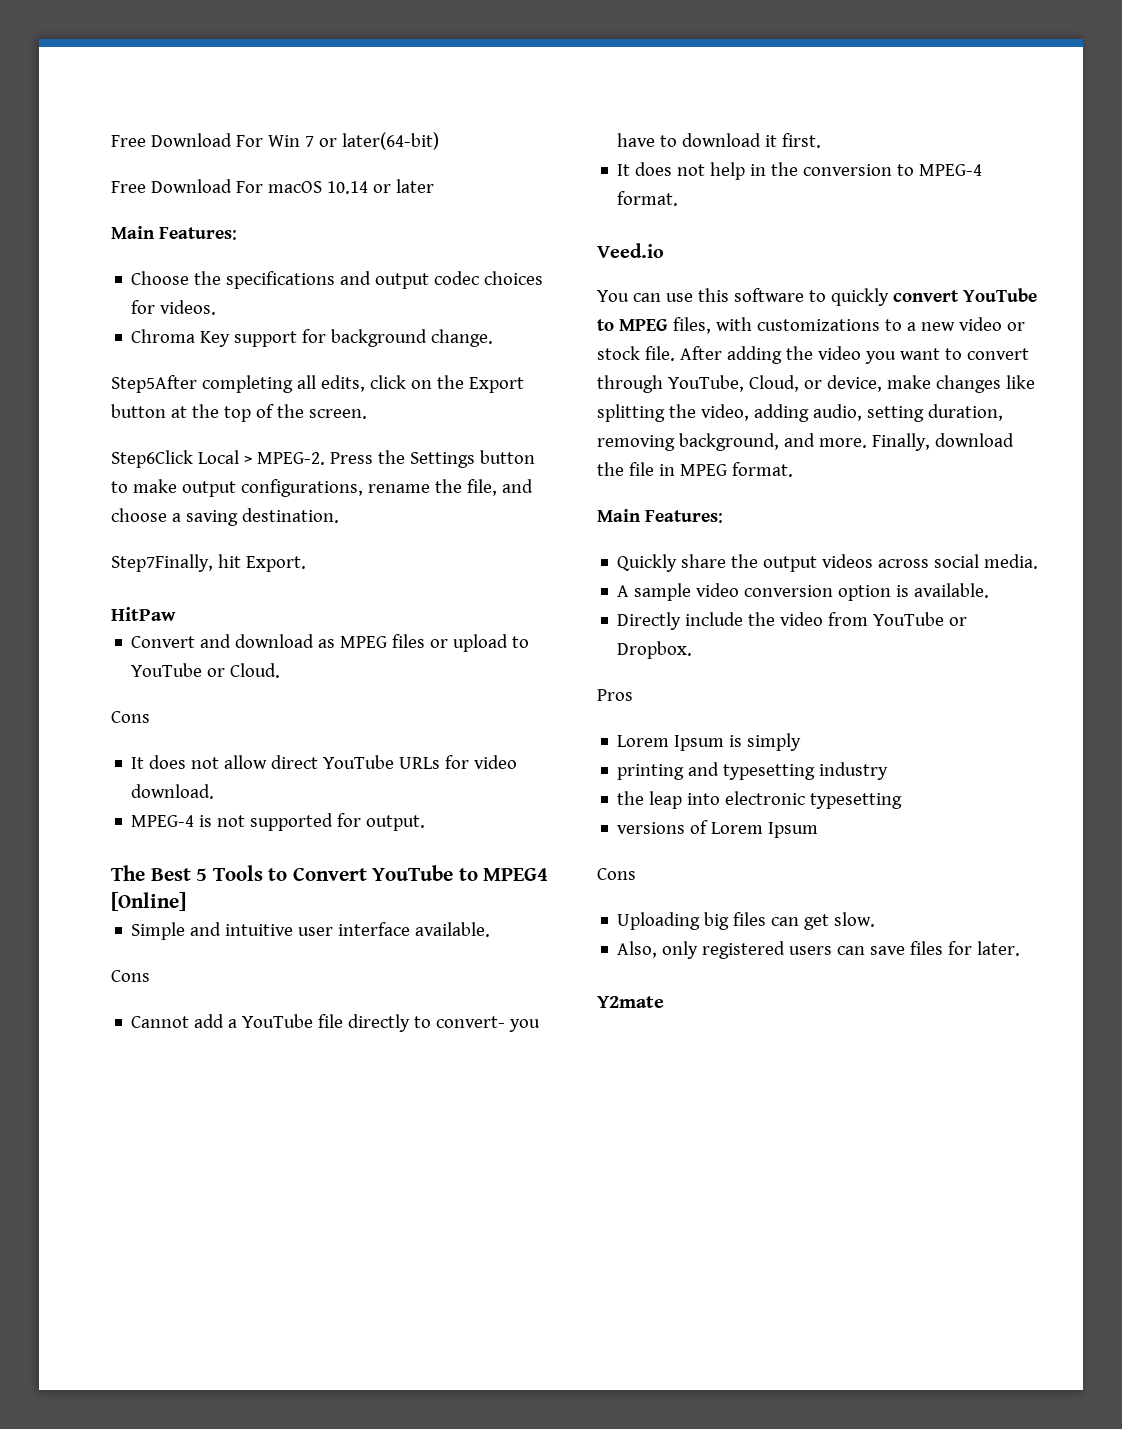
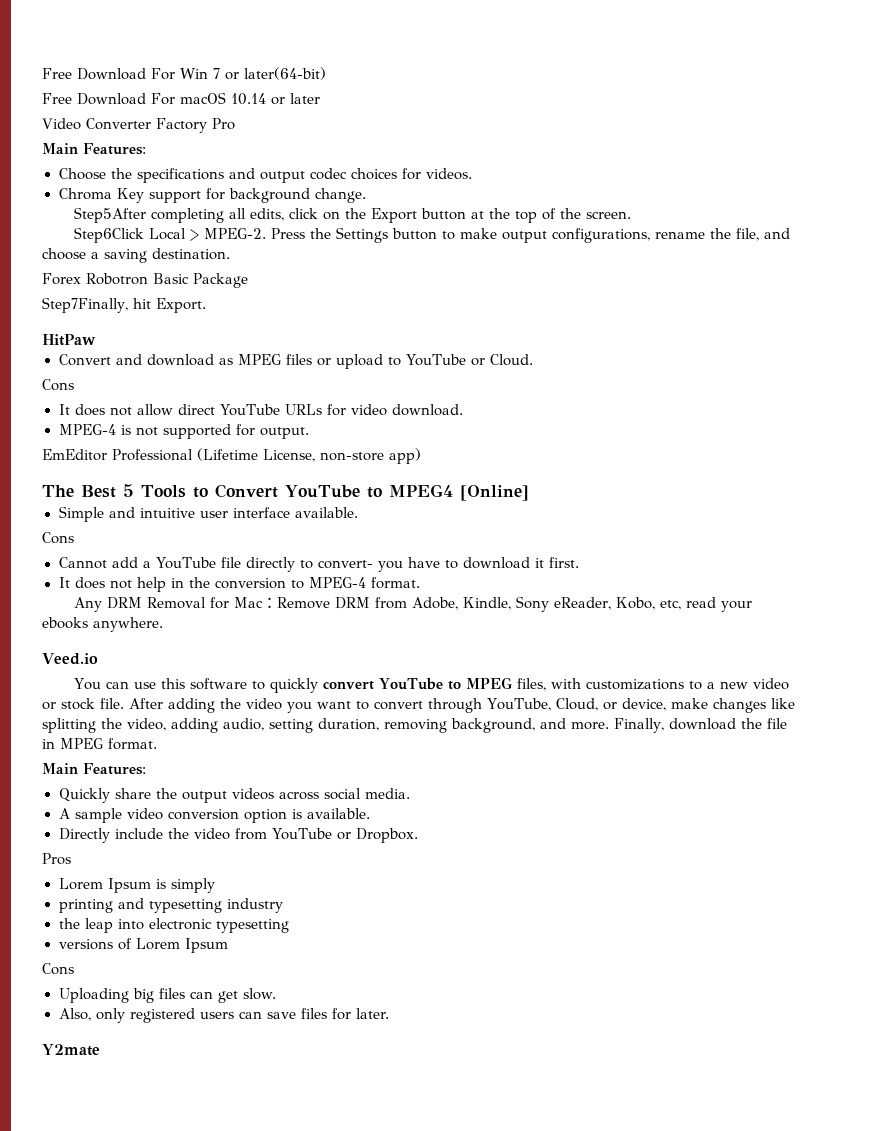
+ Video Converter Factory Pro
+ Forex Robotron Basic Package
+ EmEditor Professional (Lifetime License, non-store app)
+ Any DRM Removal for Mac：Remove DRM from Adobe, Kindle, Sony eReader, Kobo, etc, read your ebooks anywhere.

